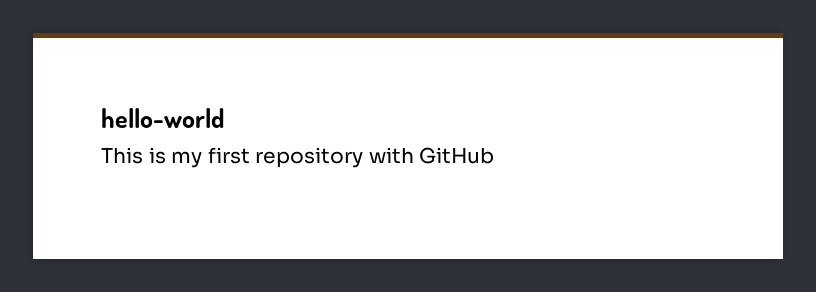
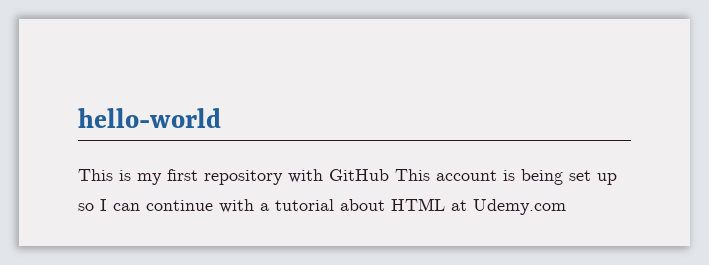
- This is my first repository with GitHub
+ This is my first repository with GitHub This account is being set up so I can continue with a tutorial about HTML at Udemy.com

